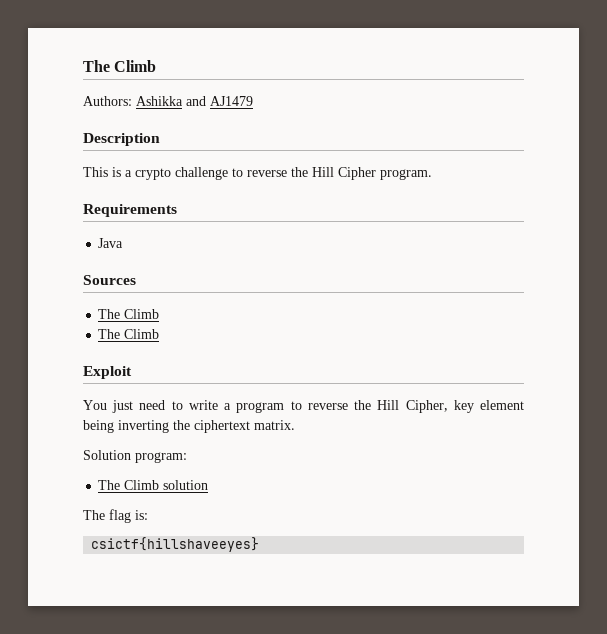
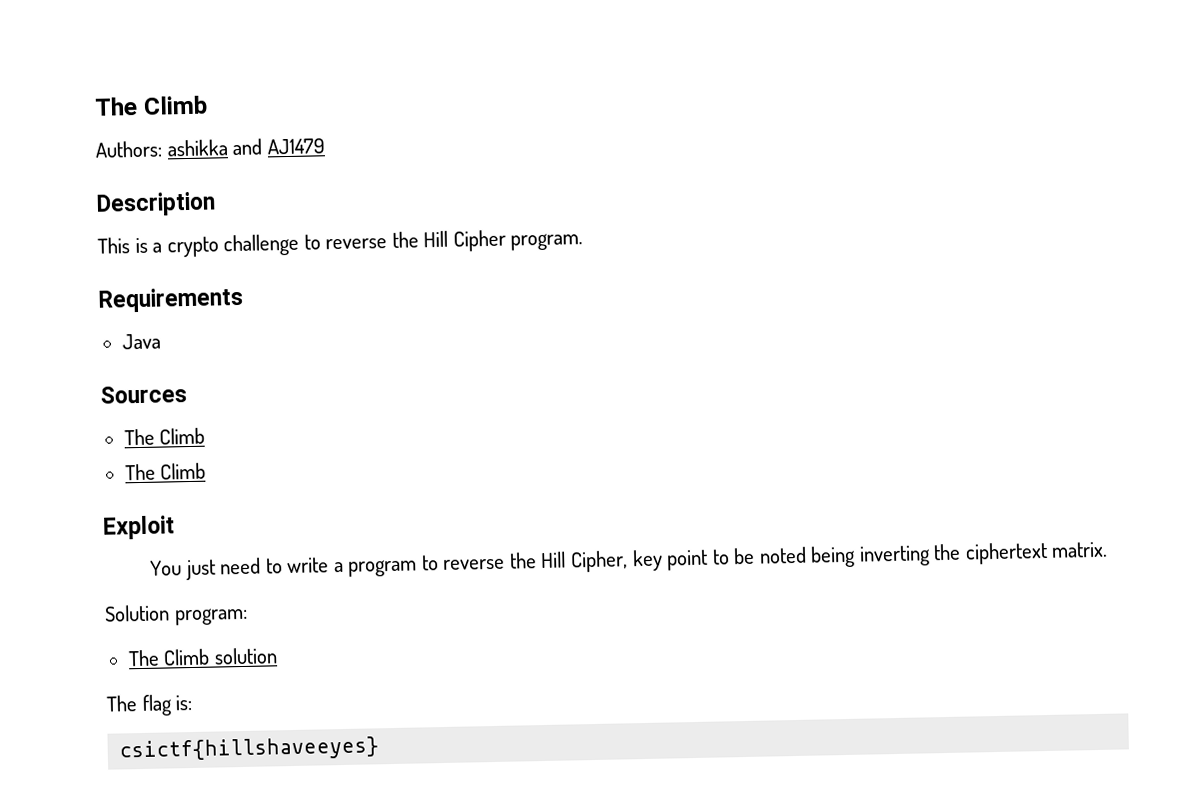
- Authors: Ashikka and AJ1479
+ Authors: ashikka and AJ1479
- You just need to write a program to reverse the Hill Cipher, key element being inverting the ciphertext matrix.
+ You just need to write a program to reverse the Hill Cipher, key point to be noted being inverting the ciphertext matrix.

